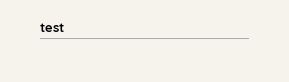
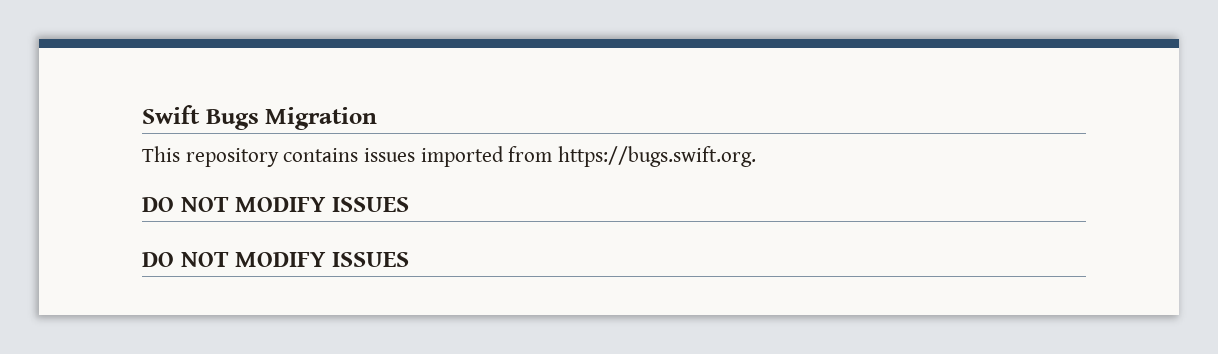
- test
+ Swift Bugs Migration
+ This repository contains issues imported from https://bugs.swift.org.
+ DO NOT MODIFY ISSUES
+ DO NOT MODIFY ISSUES

